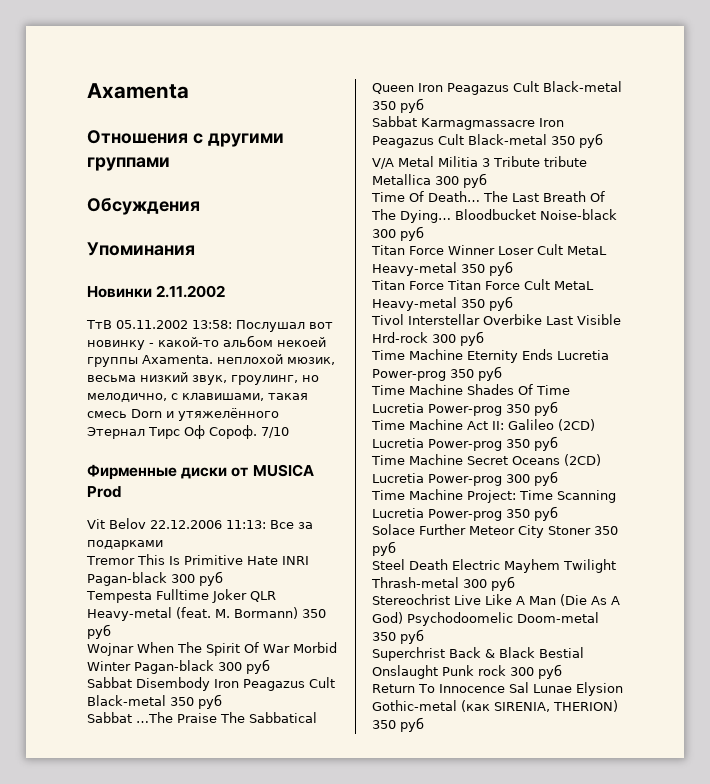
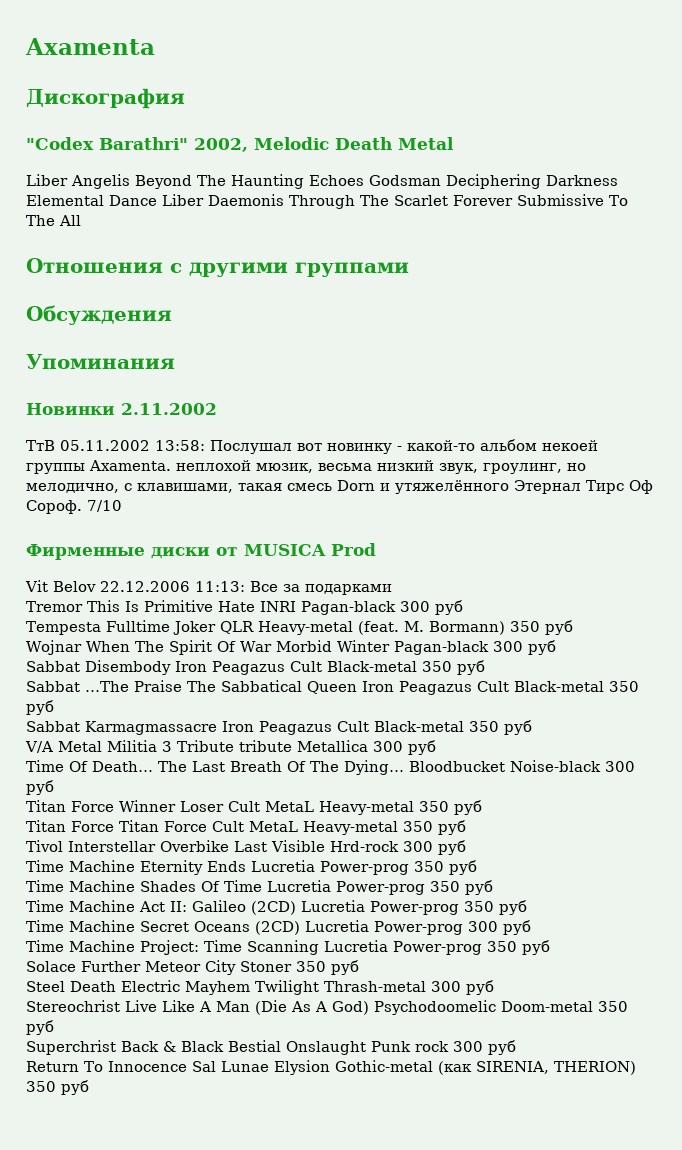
+ Дискография
+ "Codex Barathri" 2002, Melodic Death Metal
+ Liber Angelis Beyond The Haunting Echoes Godsman Deciphering Darkness Elemental Dance Liber Daemonis Through The Scarlet Forever Submissive To The All

